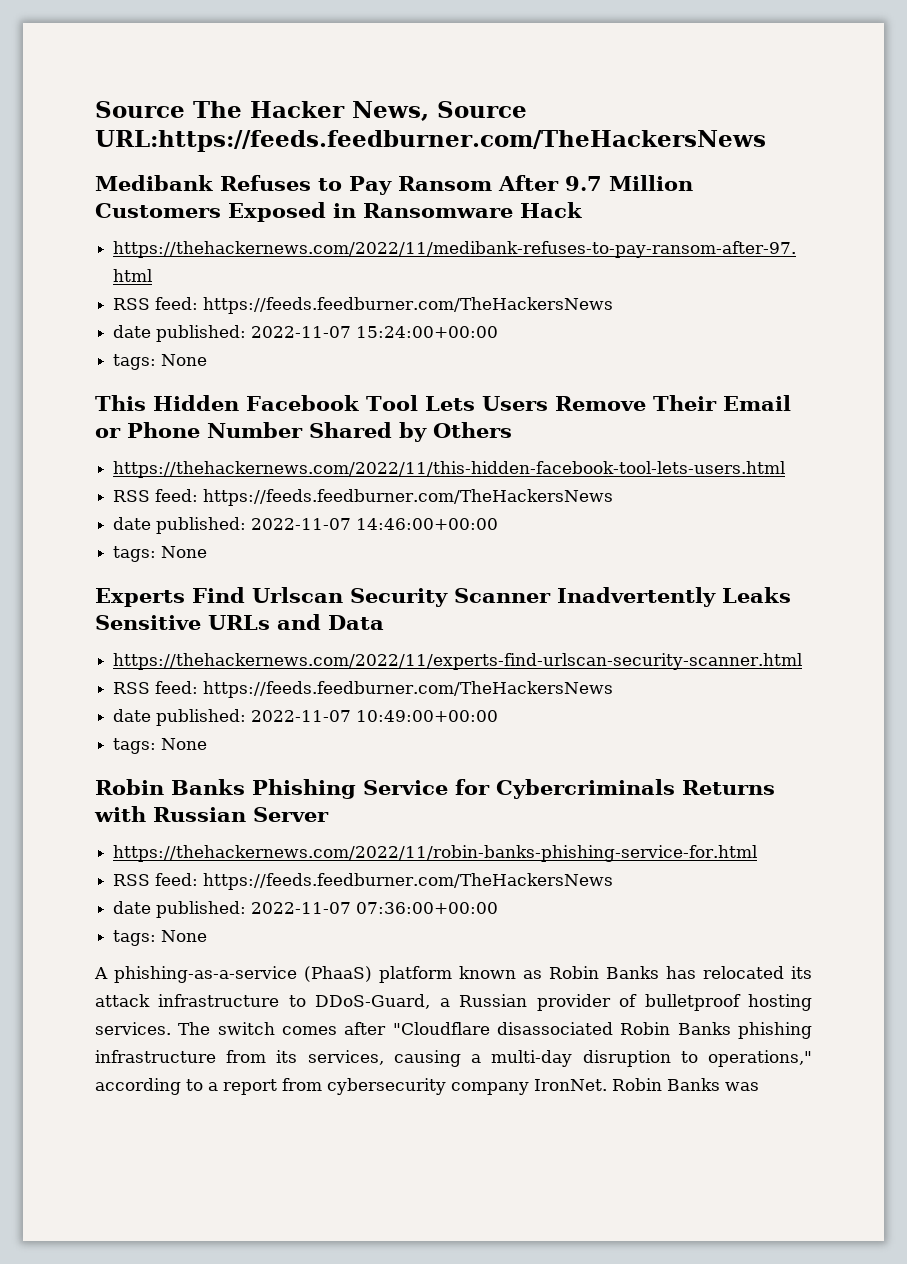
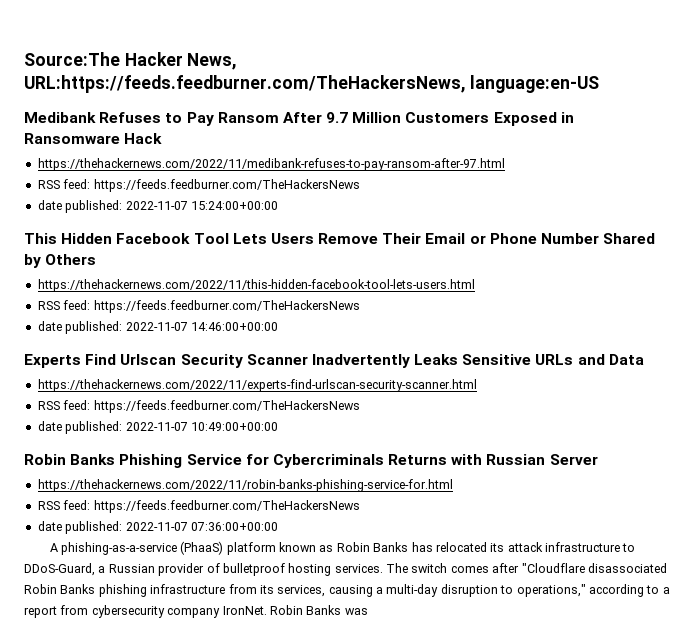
- Source The Hacker News, Source URL:https://feeds.feedburner.com/TheHackersNews
+ Source:The Hacker News, URL:https://feeds.feedburner.com/TheHackersNews, language:en-US
  date published: 2022-11-07 15:24:00+00:00
- tags: None
  date published: 2022-11-07 14:46:00+00:00
- tags: None
  date published: 2022-11-07 10:49:00+00:00
- tags: None
  date published: 2022-11-07 07:36:00+00:00
- tags: None

